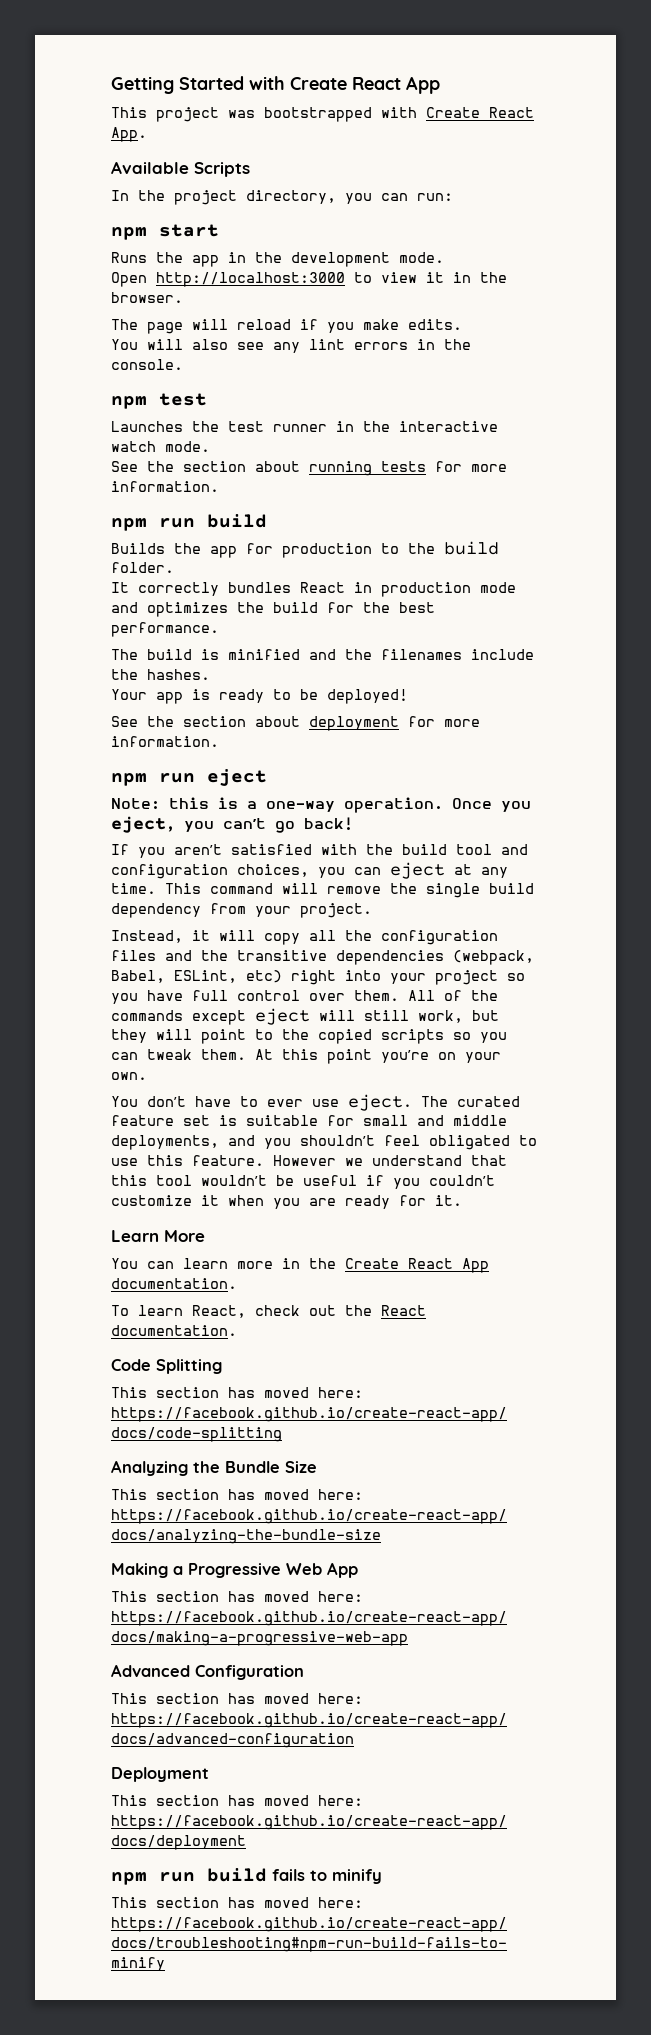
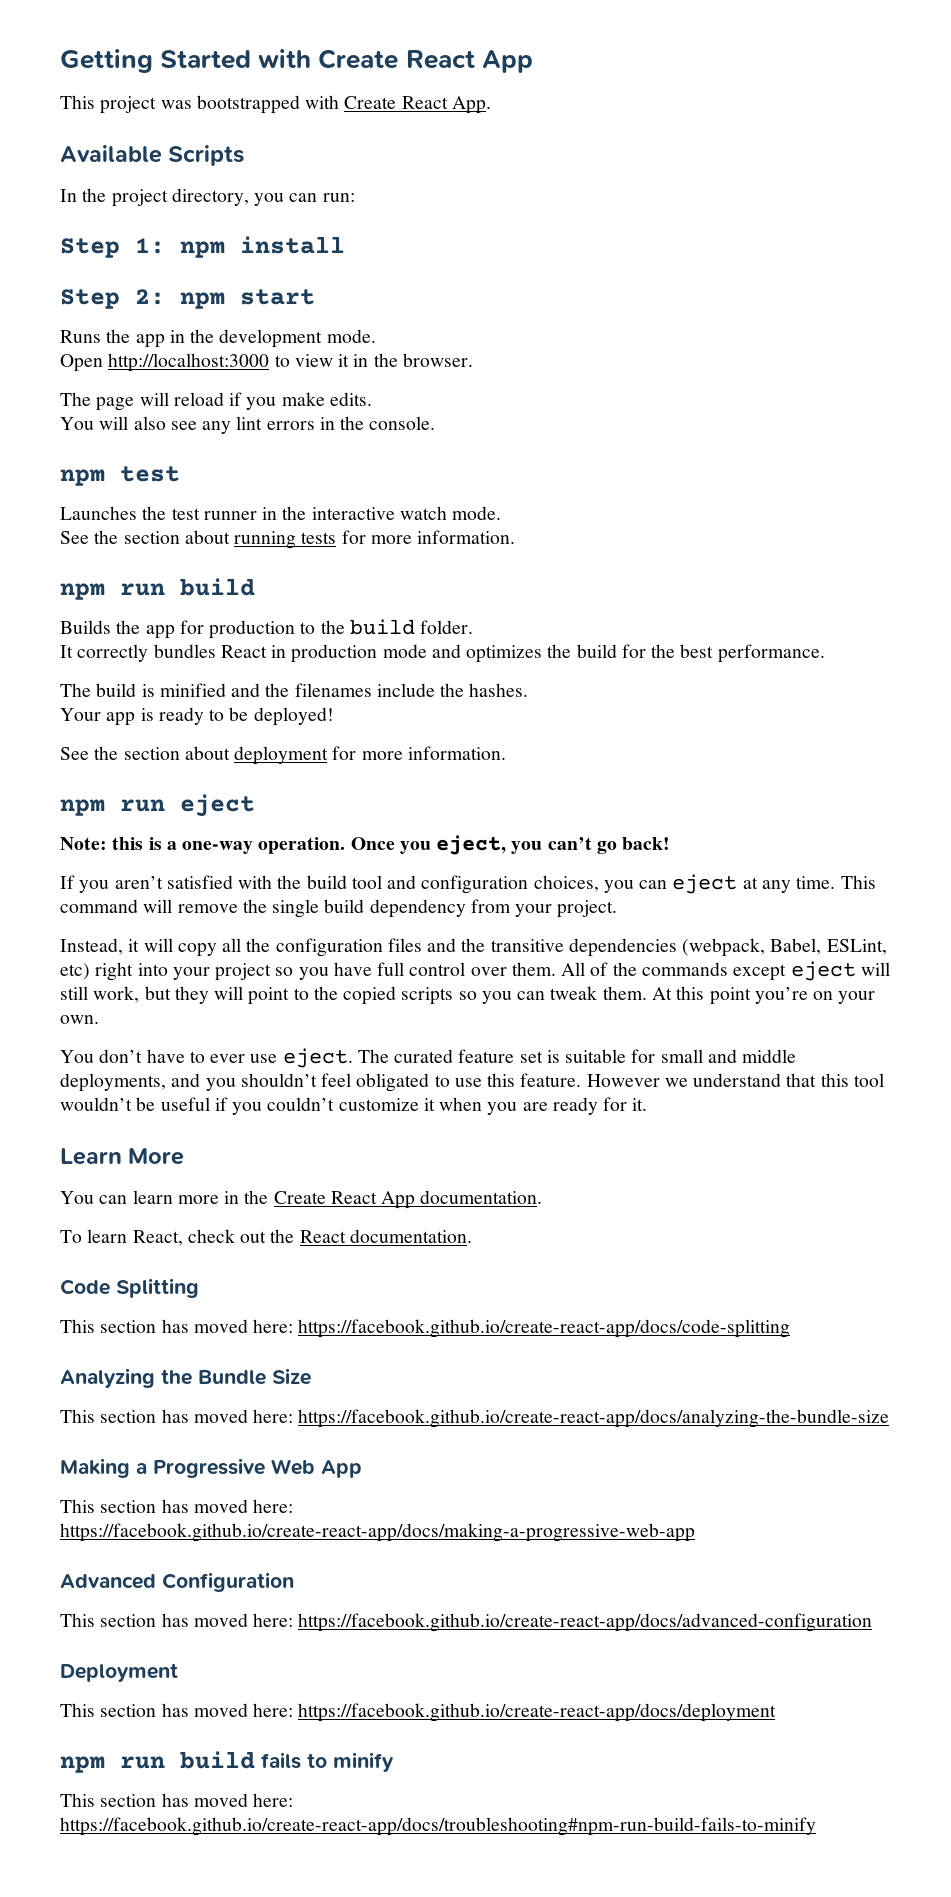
- npm start
+ Step 1: npm install
+ Step 2: npm start

